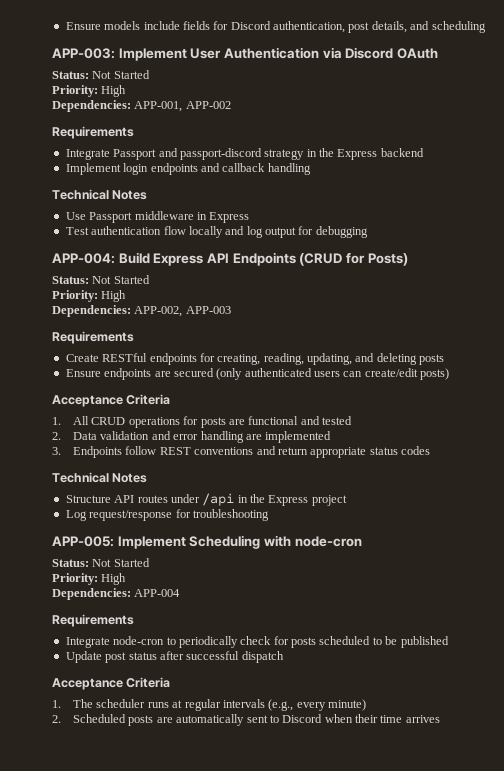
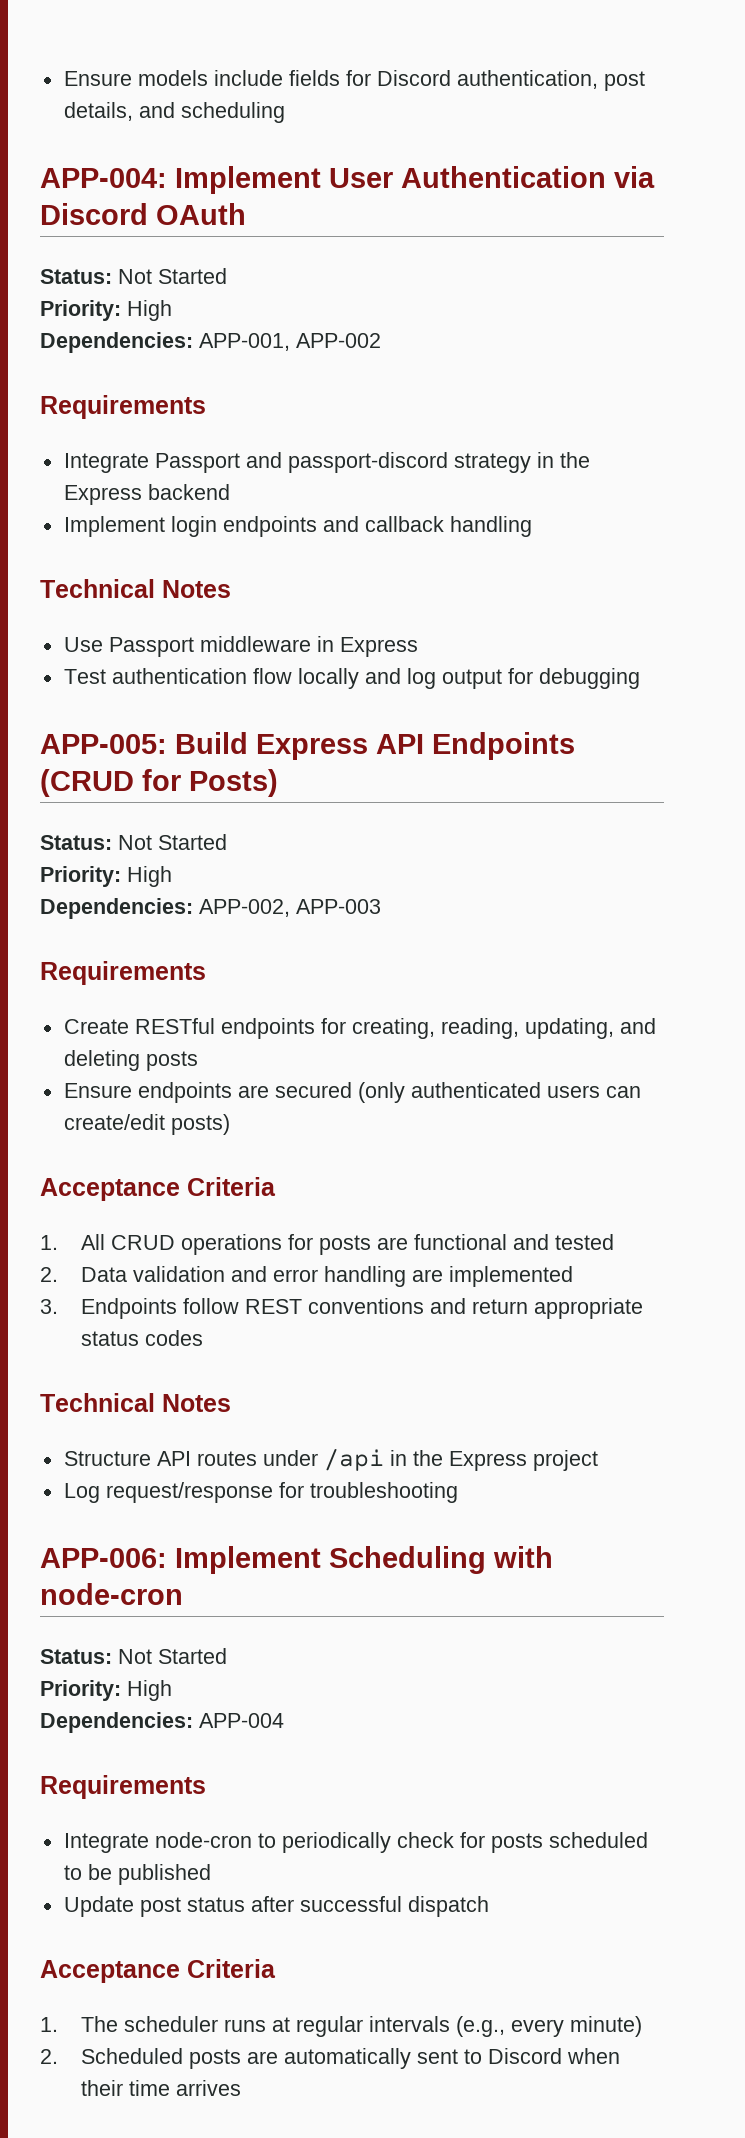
- APP-003: Implement User Authentication via Discord OAuth
+ APP-004: Implement User Authentication via Discord OAuth
- APP-004: Build Express API Endpoints (CRUD for Posts)
+ APP-005: Build Express API Endpoints (CRUD for Posts)
- APP-005: Implement Scheduling with node-cron
+ APP-006: Implement Scheduling with node-cron

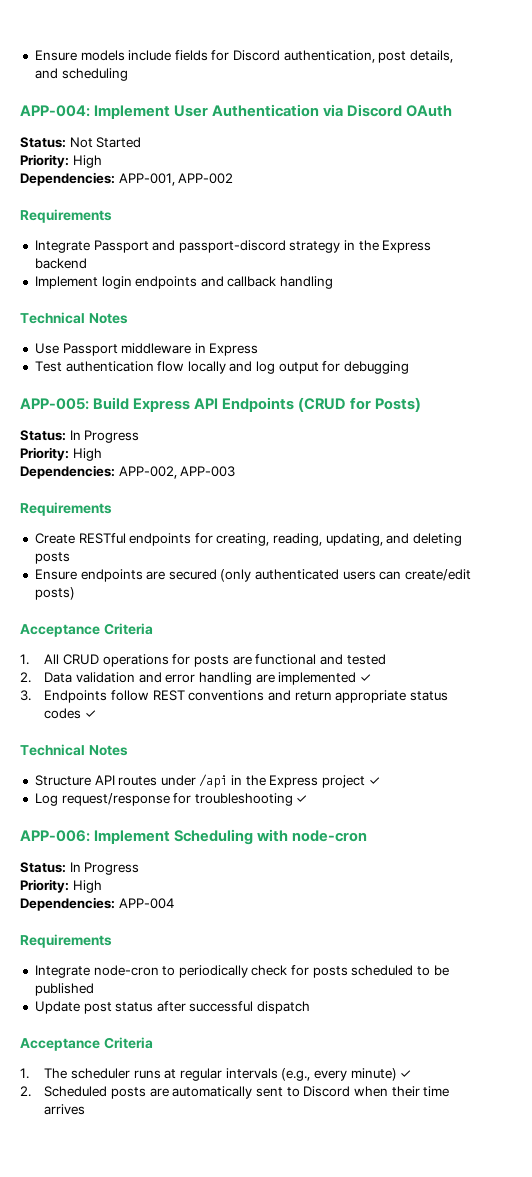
  APP-005: Build Express API Endpoints (CRUD for Posts)
- Status: Not Started
+ Status: In Progress
- 2. Data validation and error handling are implemented
+ 2. Data validation and error handling are implemented ✓
- 3. Endpoints follow REST conventions and return appropriate status codes
+ 3. Endpoints follow REST conventions and return appropriate status codes ✓
- Structure API routes under /api in the Express project
+ Structure API routes under /api in the Express project ✓
- Log request/response for troubleshooting
+ Log request/response for troubleshooting ✓
  APP-006: Implement Scheduling with node-cron
- Status: Not Started
+ Status: In Progress
- 1. The scheduler runs at regular intervals (e.g., every minute)
+ 1. The scheduler runs at regular intervals (e.g., every minute) ✓

